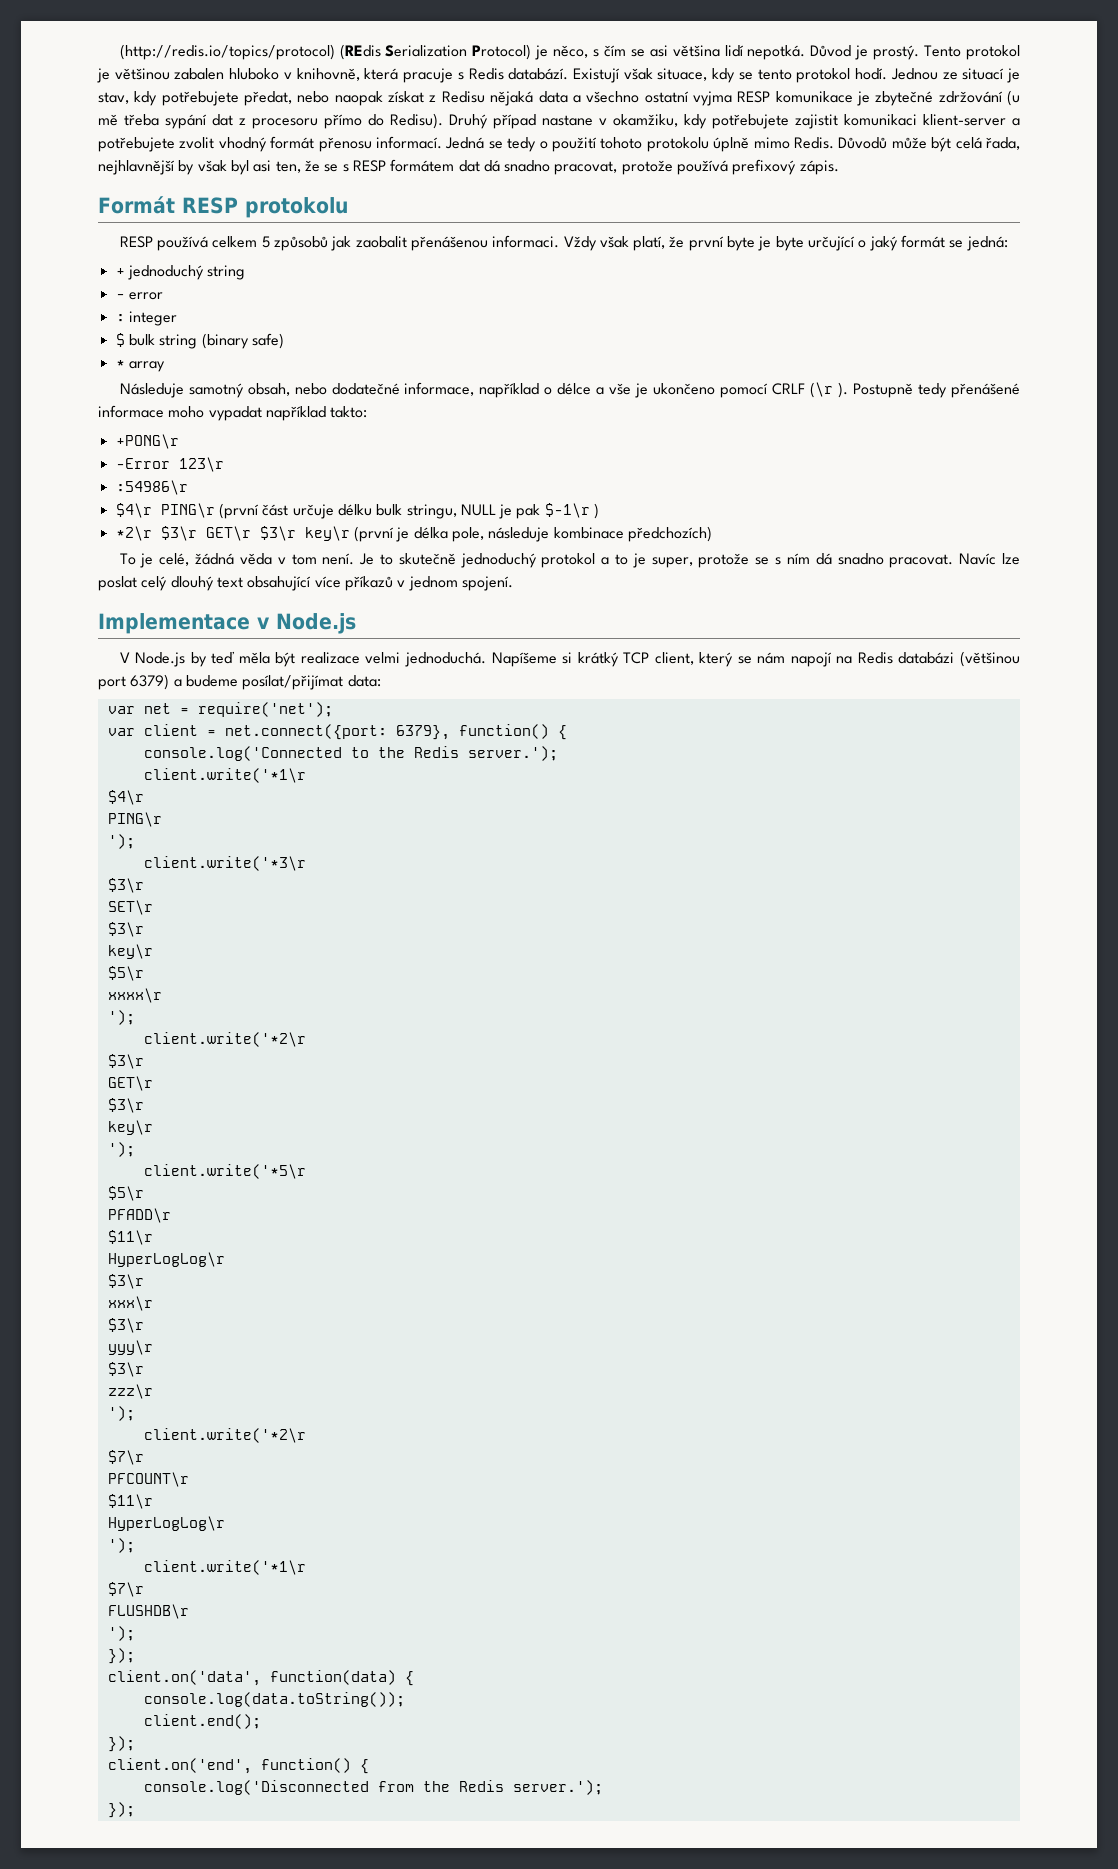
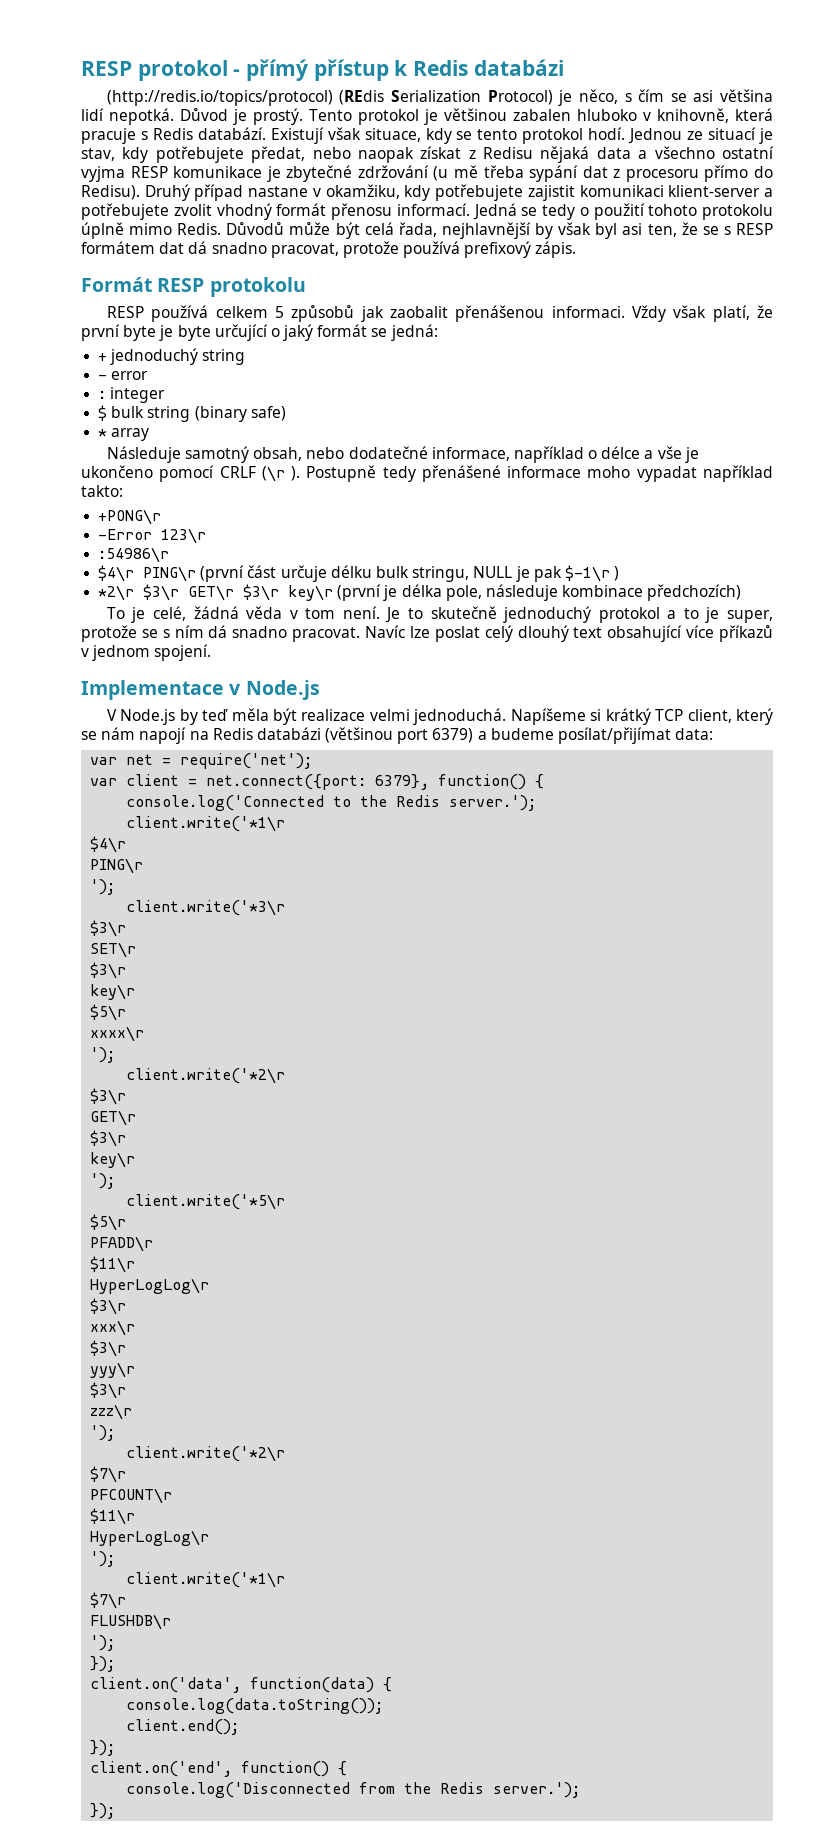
+ RESP protokol - přímý přístup k Redis databázi

